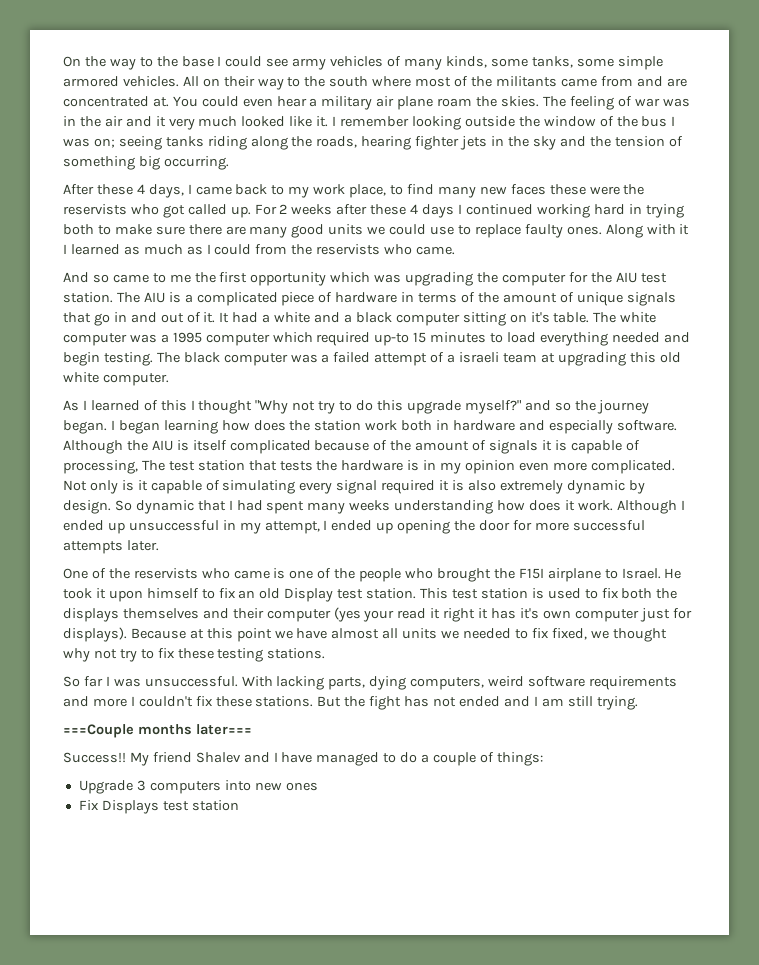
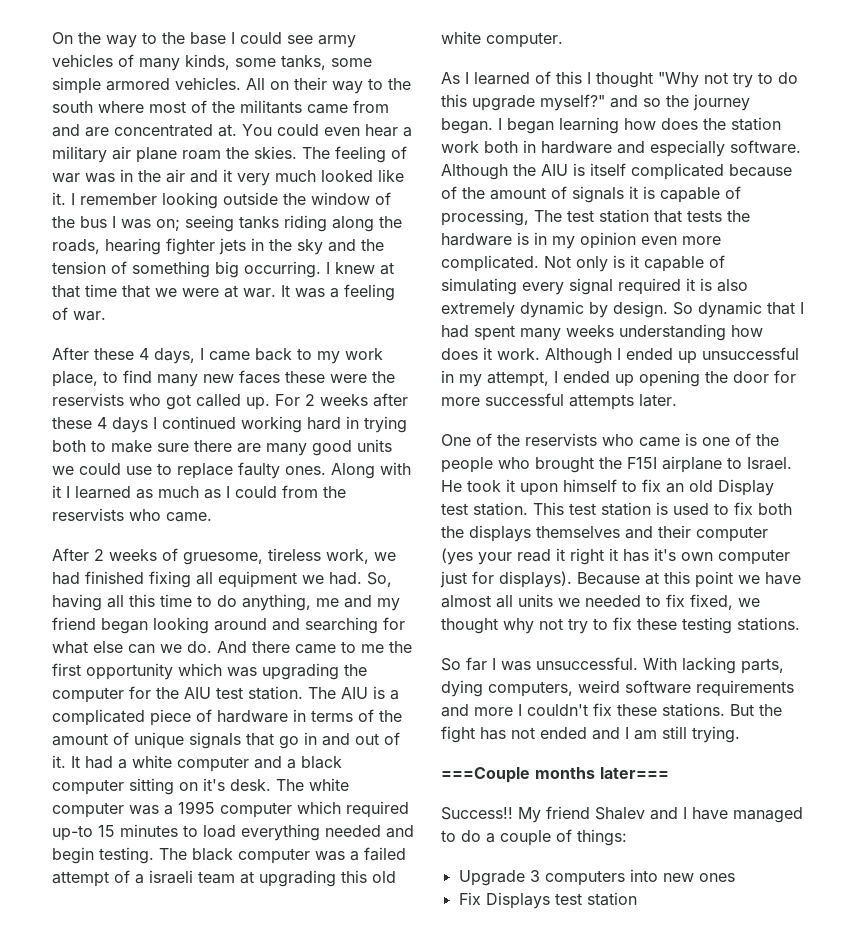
+ I knew at that time that we were at war. It was a feeling of war.
- And so came to me the first opportunity which was upgrading the computer for the AIU test station.
+ After 2 weeks of gruesome, tireless work, we had finished fixing all equipment we had. So, having all this time to do anything, me and my friend began looking around and searching for what else can we do. And there came to me the first opportunity which was upgrading the computer for the AIU test station.
- It had a white and a black computer sitting on it's table.
+ It had a white computer and a black computer sitting on it's desk.

